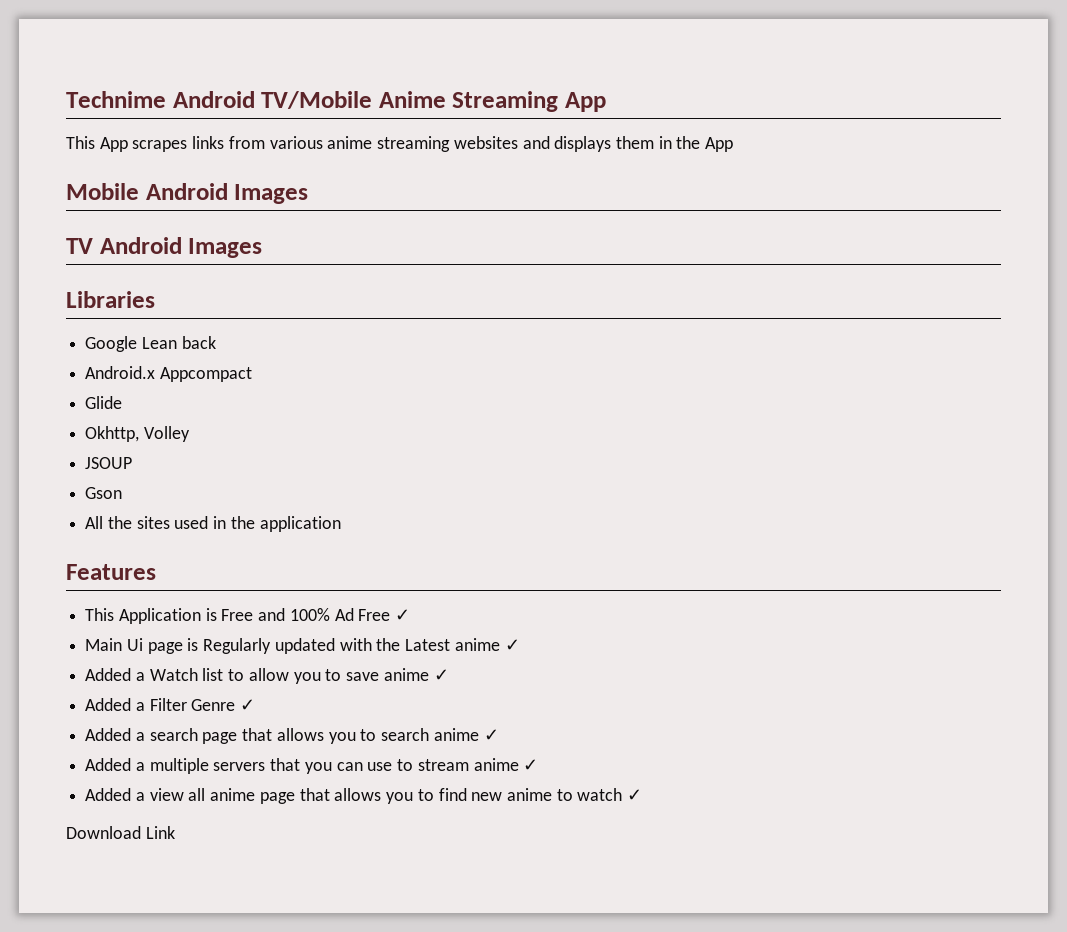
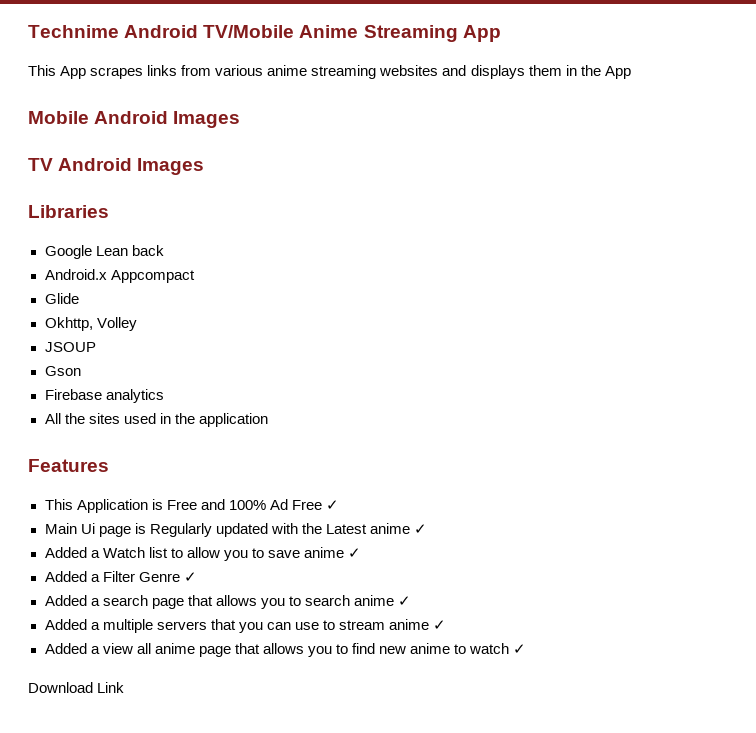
+ Firebase analytics

